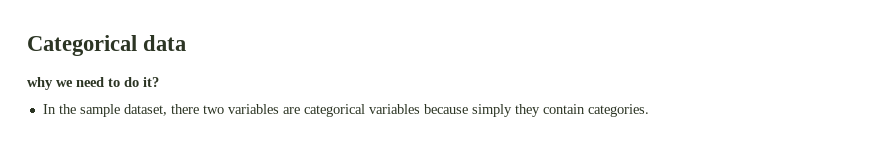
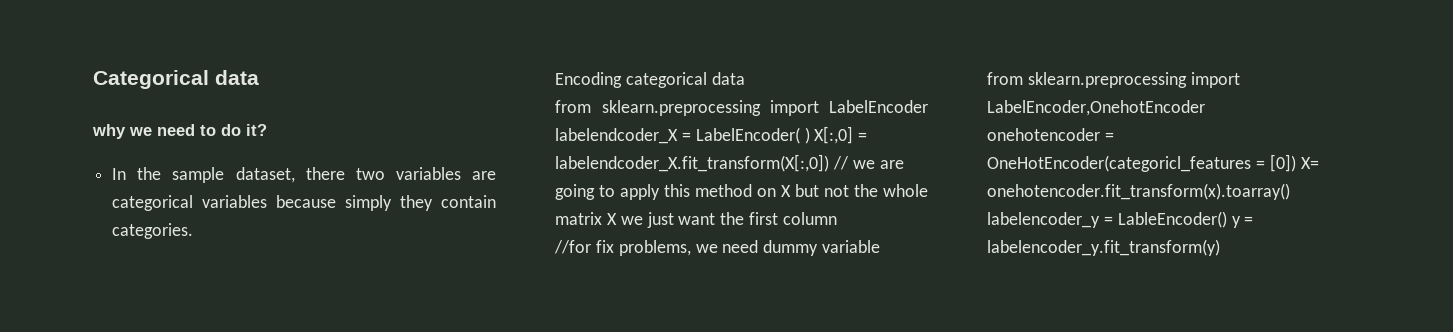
+ Encoding categorical data
+ from sklearn.preprocessing import LabelEncoder labelendcoder_X = LabelEncoder( ) X[:,0] = labelendcoder_X.fit_transform(X[:,0]) // we are going to apply this method on X but not the whole matrix X we just want the first column
+ //for fix problems, we need dummy variable
+ from sklearn.preprocessing import LabelEncoder,OnehotEncoder
+ onehotencoder = OneHotEncoder(categoricl_features = [0]) X= onehotencoder.fit_transform(x).toarray() labelencoder_y = LableEncoder() y = labelencoder_y.fit_transform(y)

